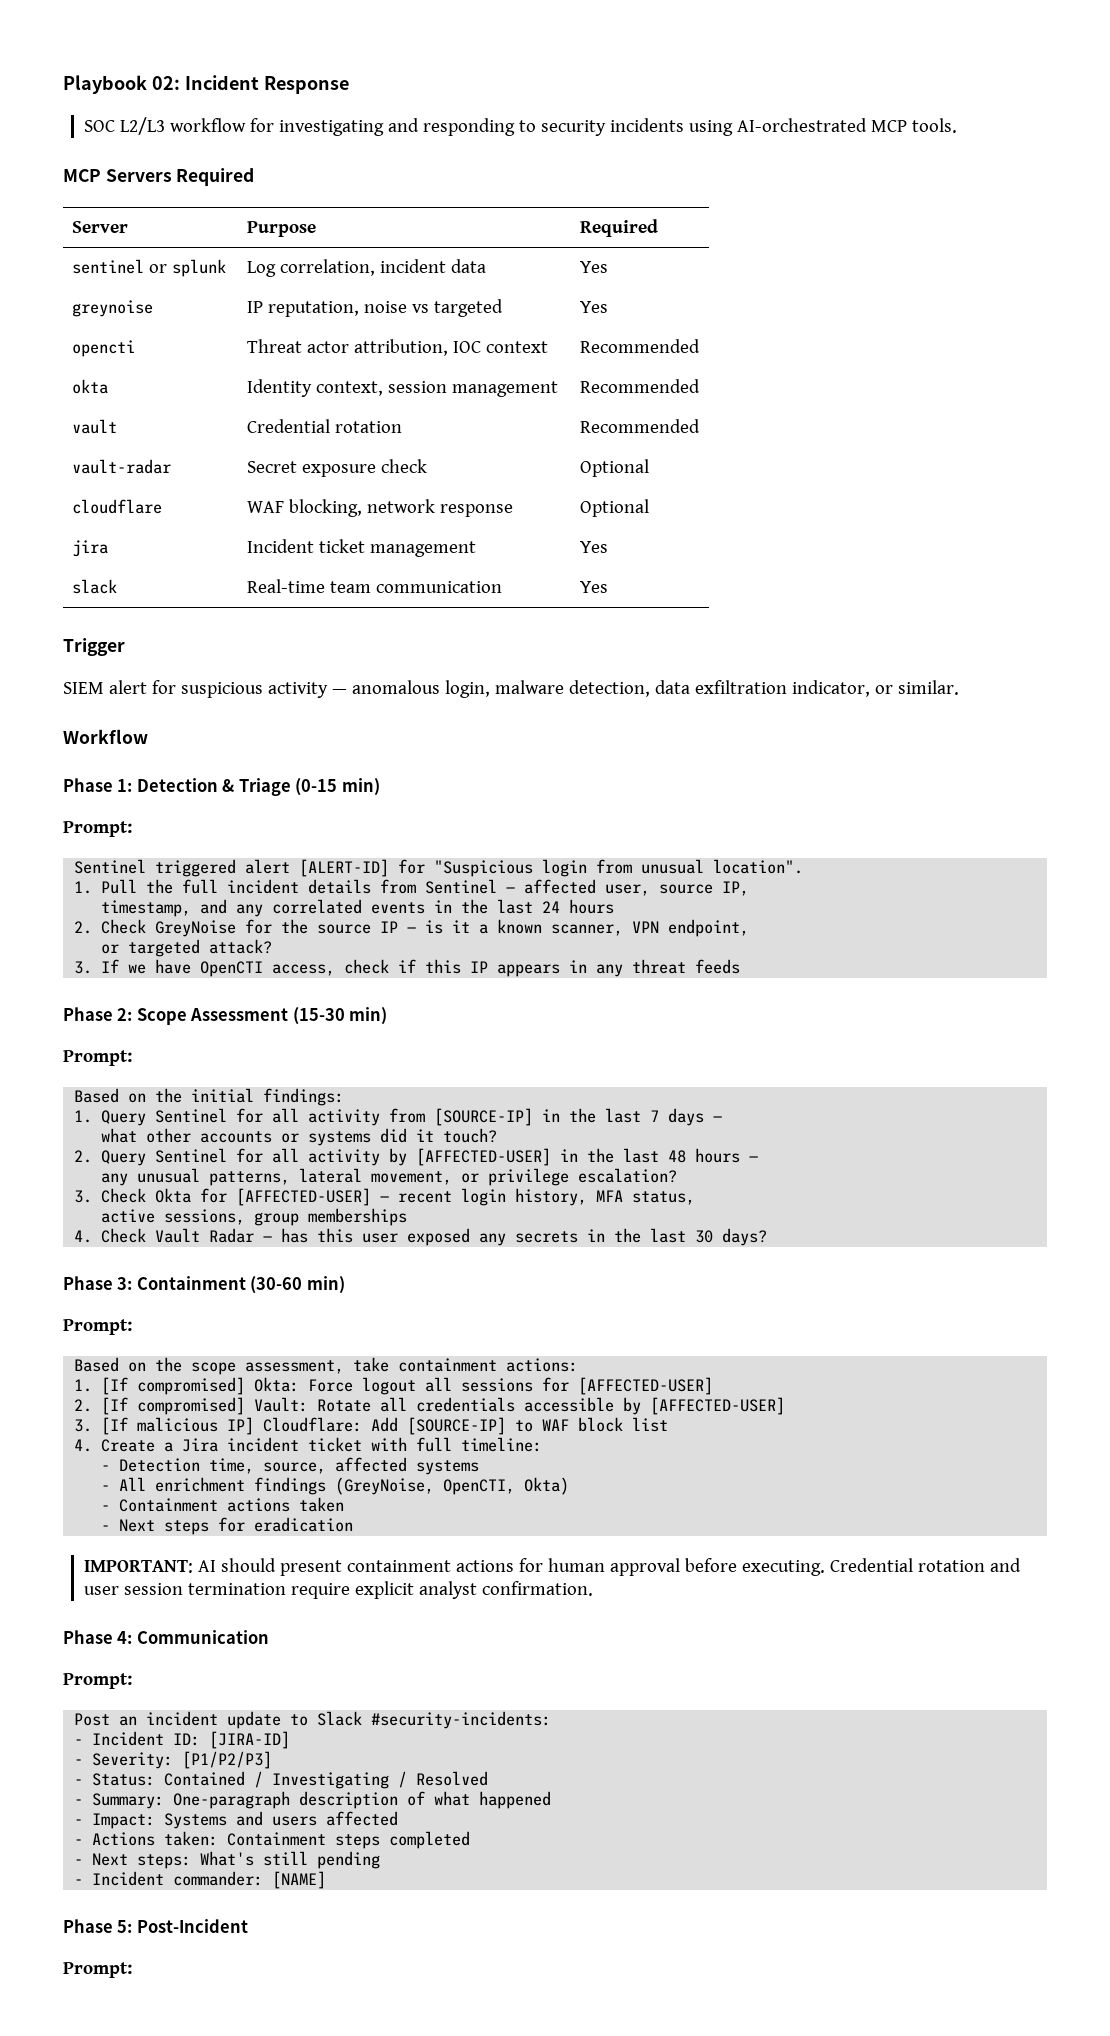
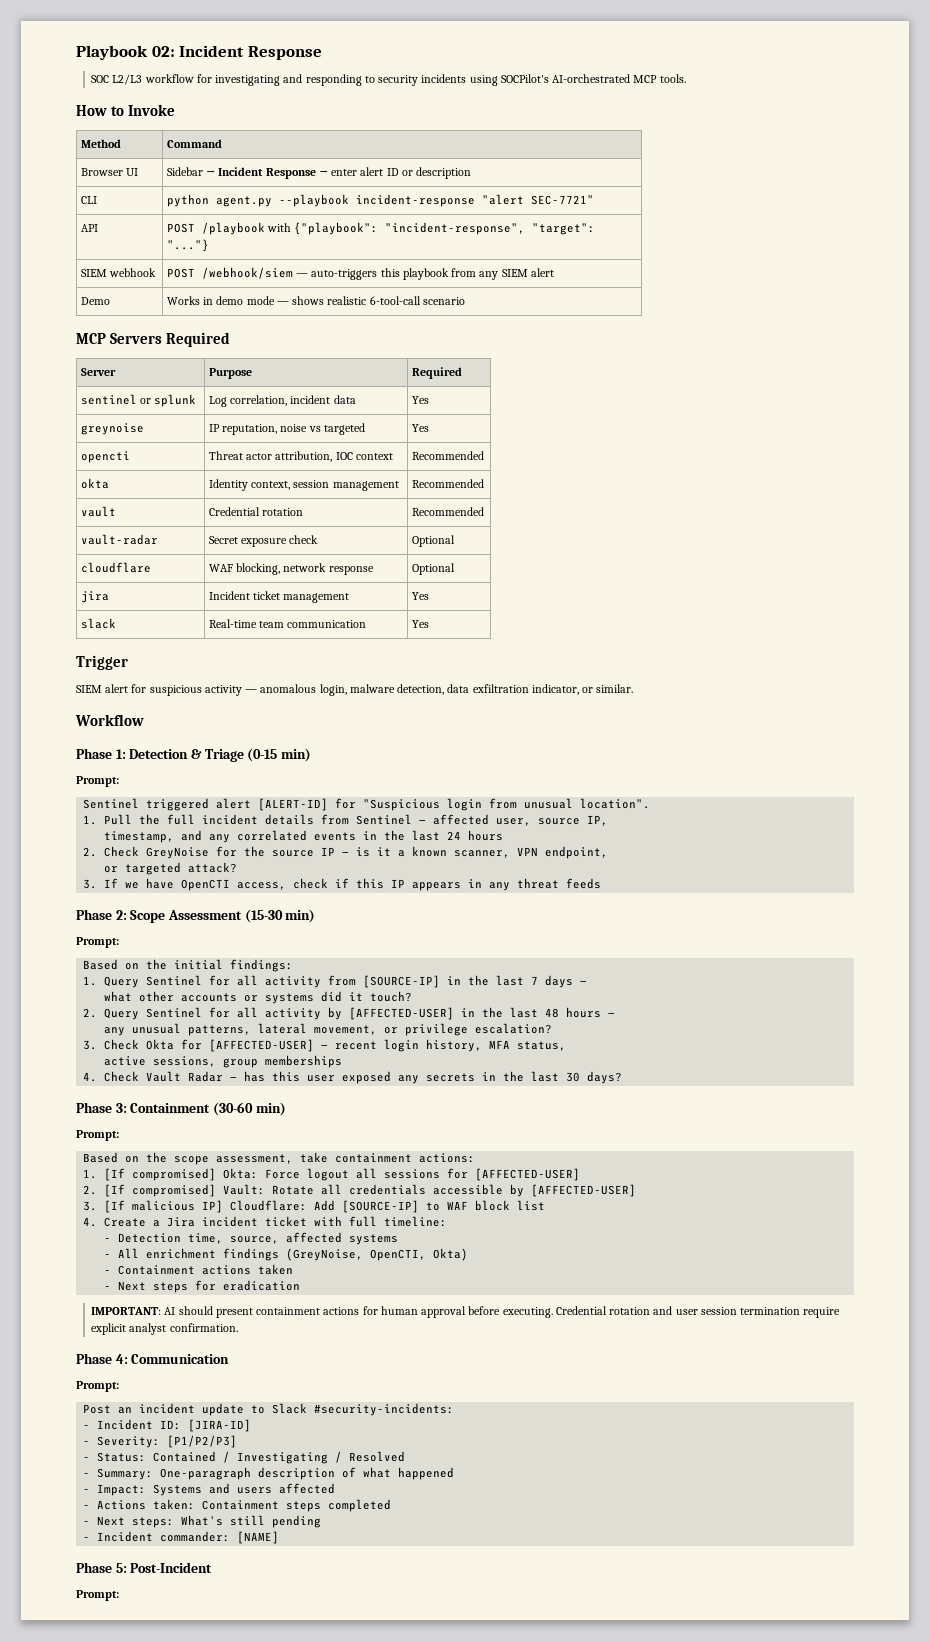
- SOC L2/L3 workflow for investigating and responding to security incidents using AI-orchestrated MCP tools.
+ SOC L2/L3 workflow for investigating and responding to security incidents using SOCPilot's AI-orchestrated MCP tools.
+ How to Invoke
+ Method | Command
+ Browser UI | Sidebar → Incident Response → enter alert ID or description
+ CLI | python agent.py --playbook incident-response "alert SEC-7721"
+ API | POST /playbook with {"playbook": "incident-response", "target": "..."}
+ SIEM webhook | POST /webhook/siem — auto-triggers this playbook from any SIEM alert
+ Demo | Works in demo mode — shows realistic 6-tool-call scenario

